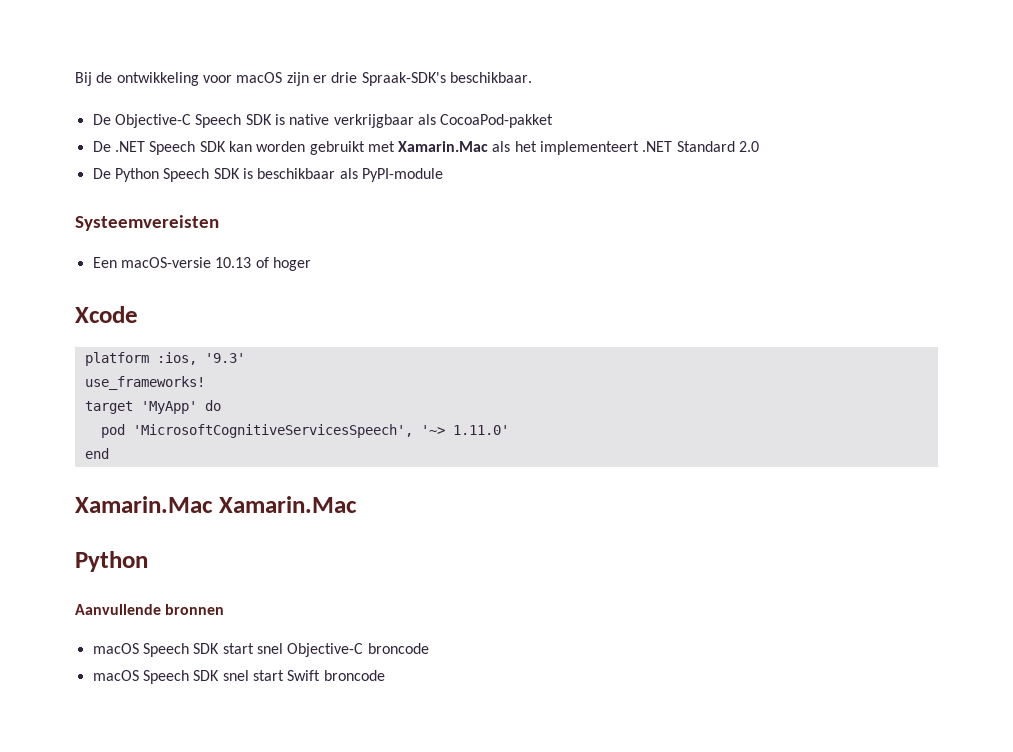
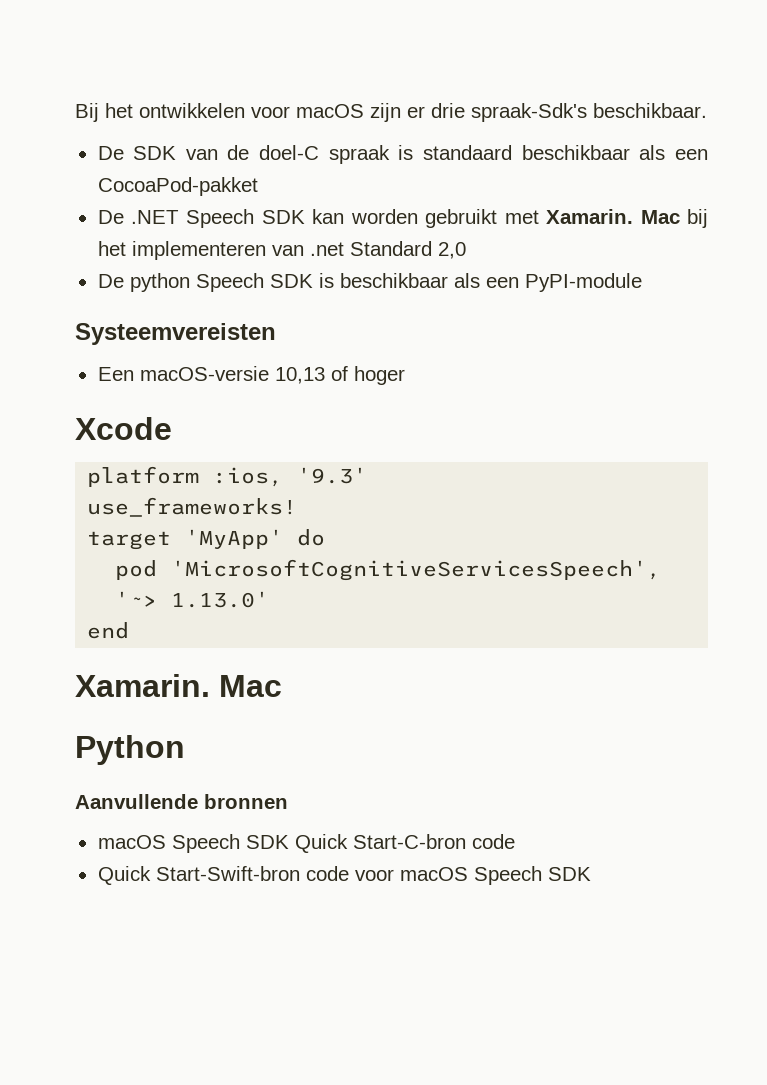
- Bij de ontwikkeling voor macOS zijn er drie Spraak-SDK's beschikbaar.
+ Bij het ontwikkelen voor macOS zijn er drie spraak-Sdk's beschikbaar.
- De Objective-C Speech SDK is native verkrijgbaar als CocoaPod-pakket
+ De SDK van de doel-C spraak is standaard beschikbaar als een CocoaPod-pakket
- De .NET Speech SDK kan worden gebruikt met Xamarin.Mac als het implementeert .NET Standard 2.0
- De Python Speech SDK is beschikbaar als PyPI-module
+ De .NET Speech SDK kan worden gebruikt met Xamarin. Mac bij het implementeren van .net Standard 2,0
+ De python Speech SDK is beschikbaar als een PyPI-module
- Een macOS-versie 10.13 of hoger
+ Een macOS-versie 10,13 of hoger
- pod 'MicrosoftCognitiveServicesSpeech', '~> 1.11.0'
+ pod 'MicrosoftCognitiveServicesSpeech', '~> 1.13.0'
  end
- Xamarin.Mac Xamarin.Mac
+ Xamarin. Mac
- macOS Speech SDK start snel Objective-C broncode
- macOS Speech SDK snel start Swift broncode
+ macOS Speech SDK Quick Start-C-bron code
+ Quick Start-Swift-bron code voor macOS Speech SDK

